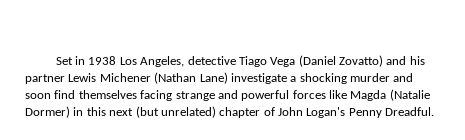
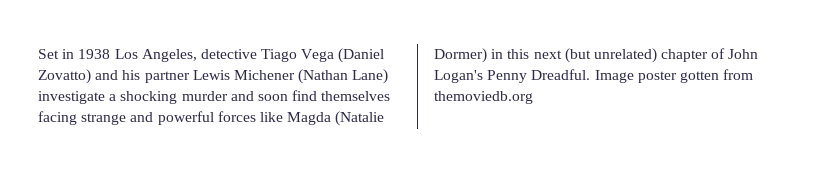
+ Image poster gotten from themoviedb.org

